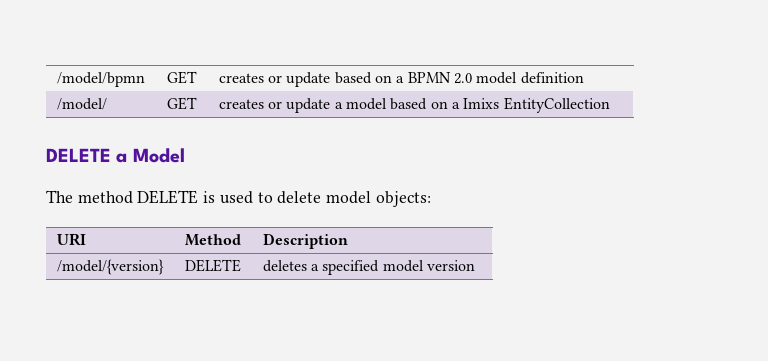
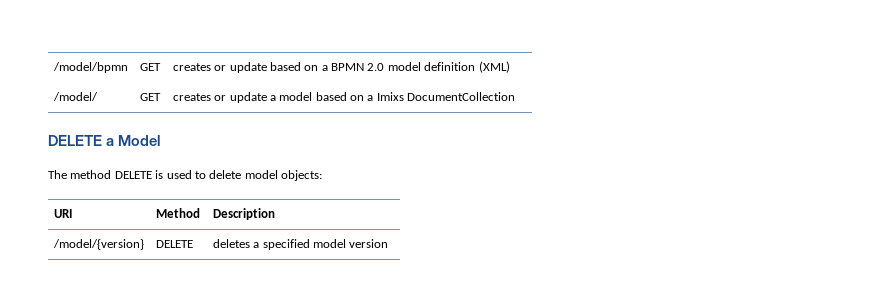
- /model/bpmn | GET | creates or update based on a BPMN 2.0 model definition
+ /model/bpmn | GET | creates or update based on a BPMN 2.0 model definition (XML)
- /model/ | GET | creates or update a model based on a Imixs EntityCollection
+ /model/ | GET | creates or update a model based on a Imixs DocumentCollection

